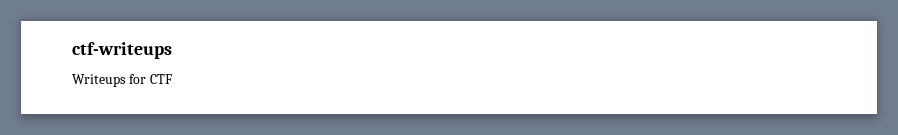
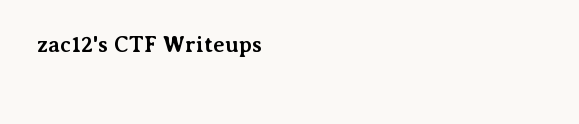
- ctf-writeups
- Writeups for CTF
+ zac12's CTF Writeups

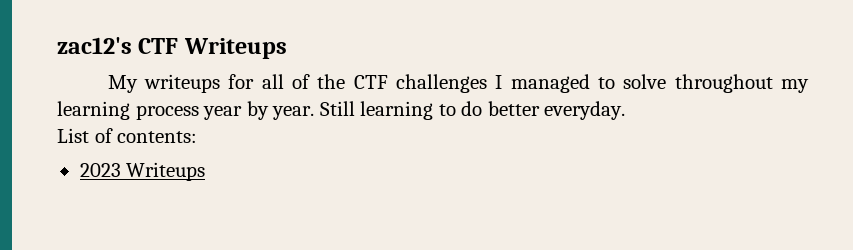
+ My writeups for all of the CTF challenges I managed to solve throughout my learning process year by year. Still learning to do better everyday.
+ List of contents:
+ 2023 Writeups

